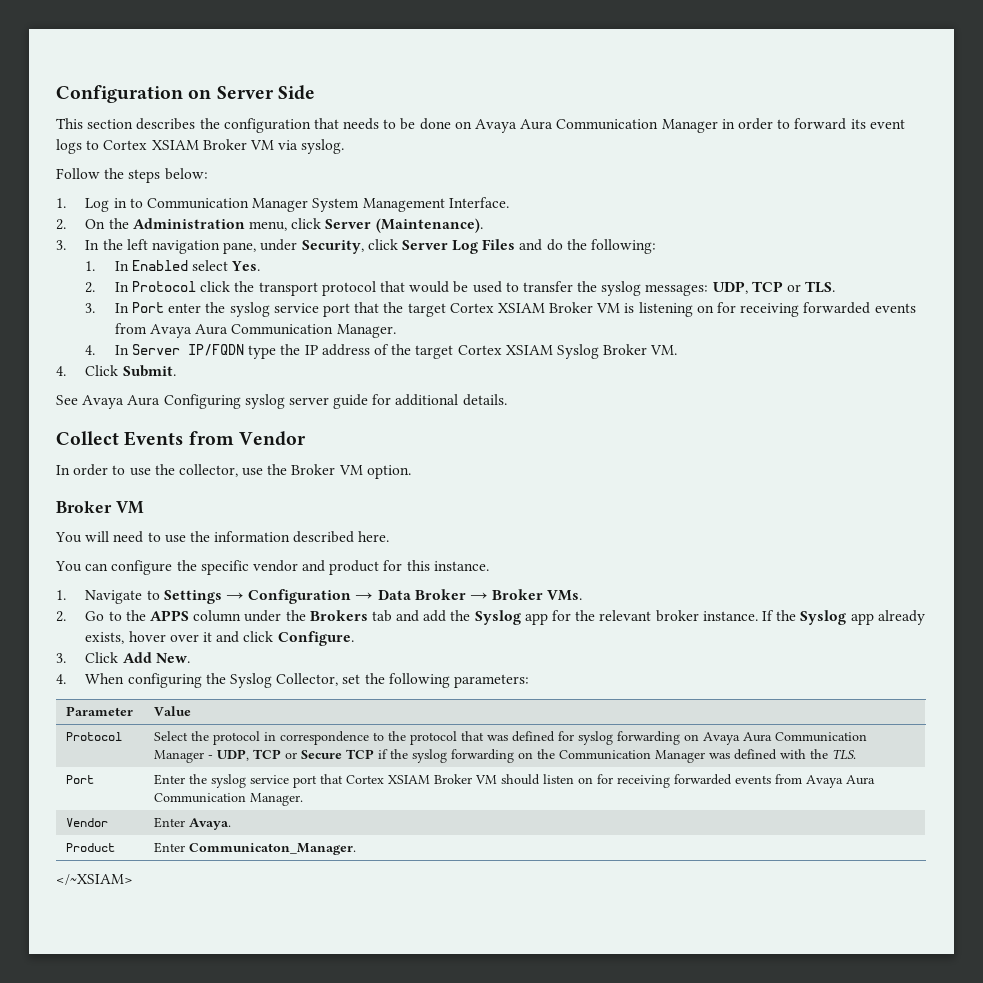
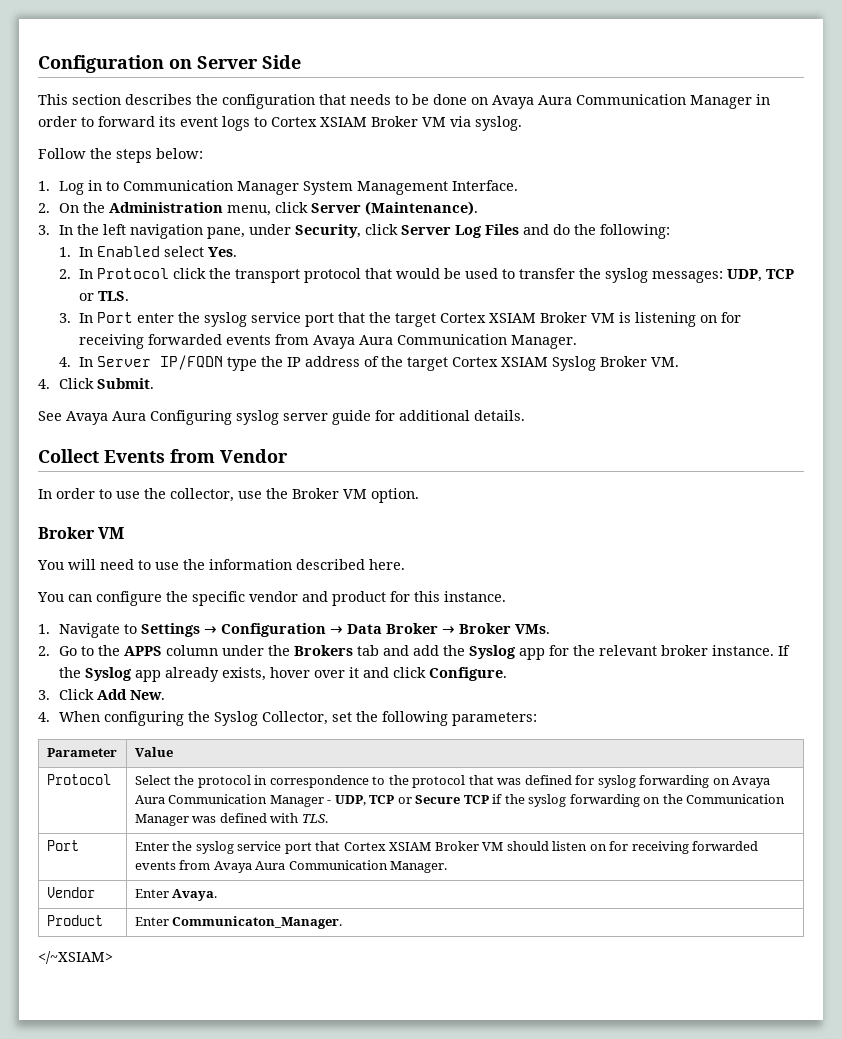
- Protocol | Select the protocol in correspondence to the protocol that was defined for syslog forwarding on Avaya Aura Communication Manager - UDP, TCP or Secure TCP if the syslog forwarding on the Communication Manager was defined with the TLS.
+ Protocol | Select the protocol in correspondence to the protocol that was defined for syslog forwarding on Avaya Aura Communication Manager - UDP, TCP or Secure TCP if the syslog forwarding on the Communication Manager was defined with TLS.

